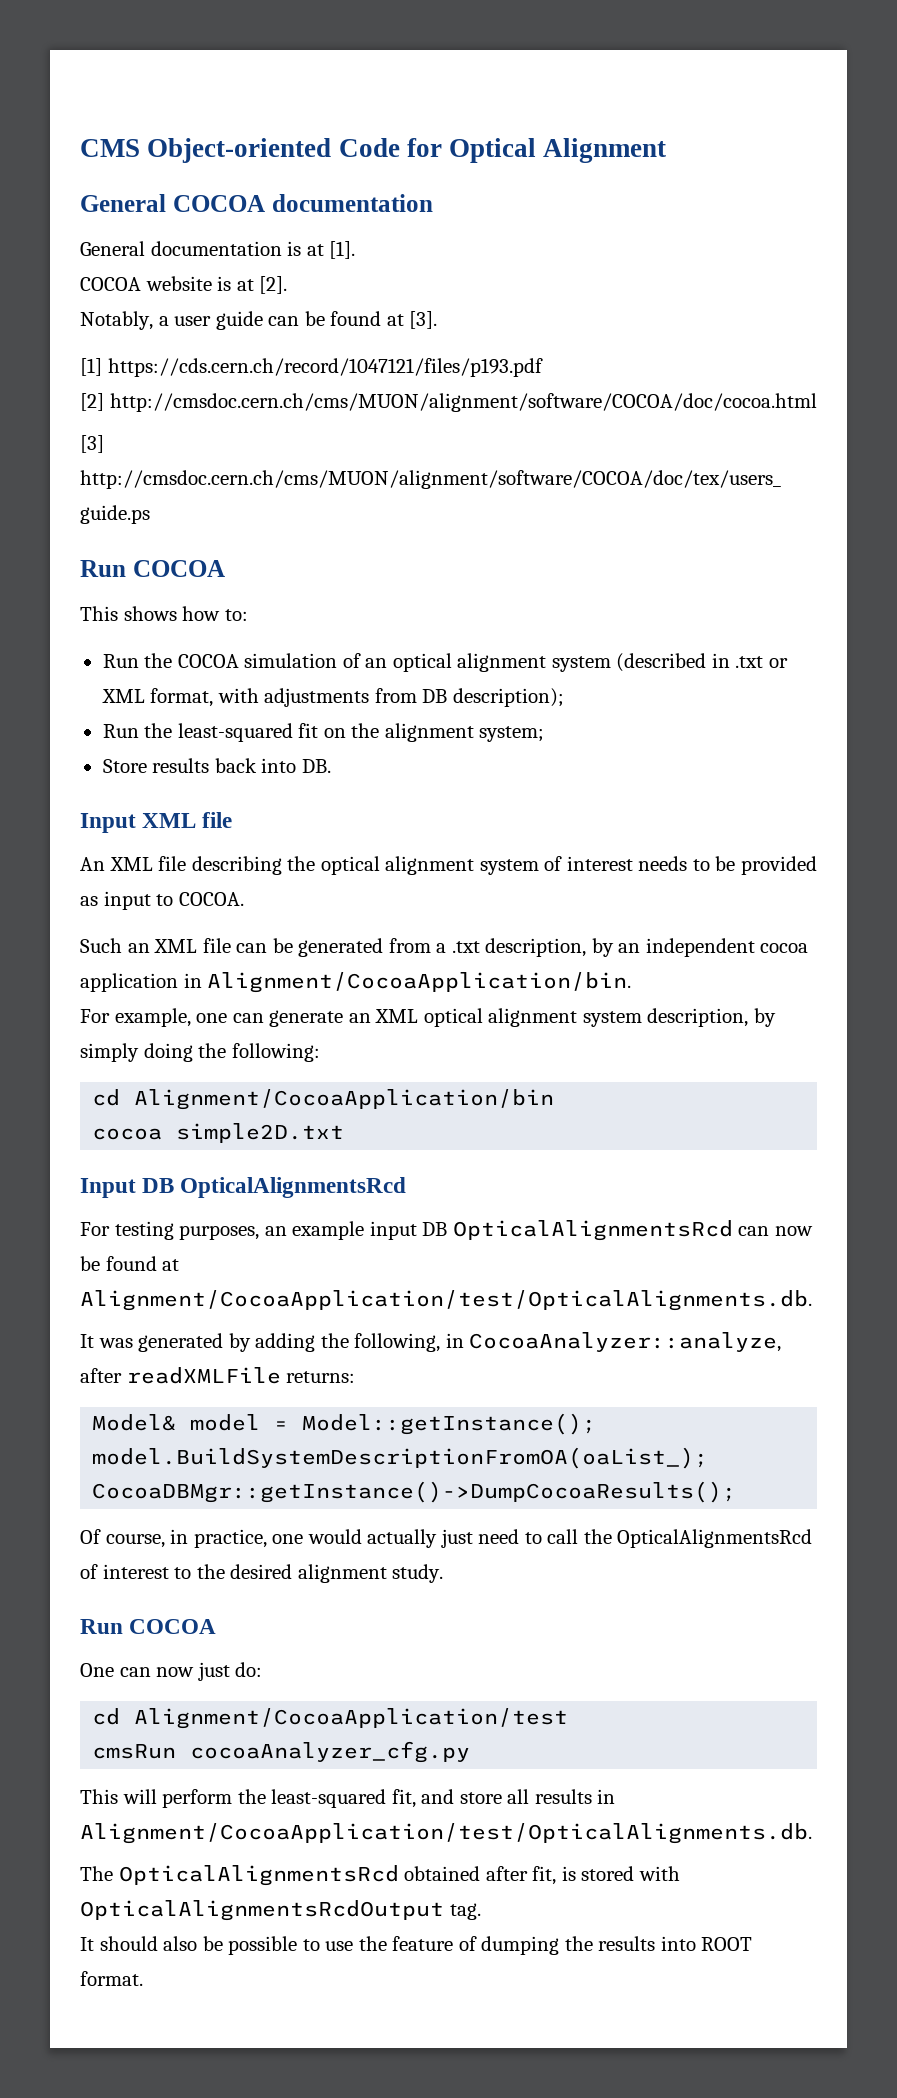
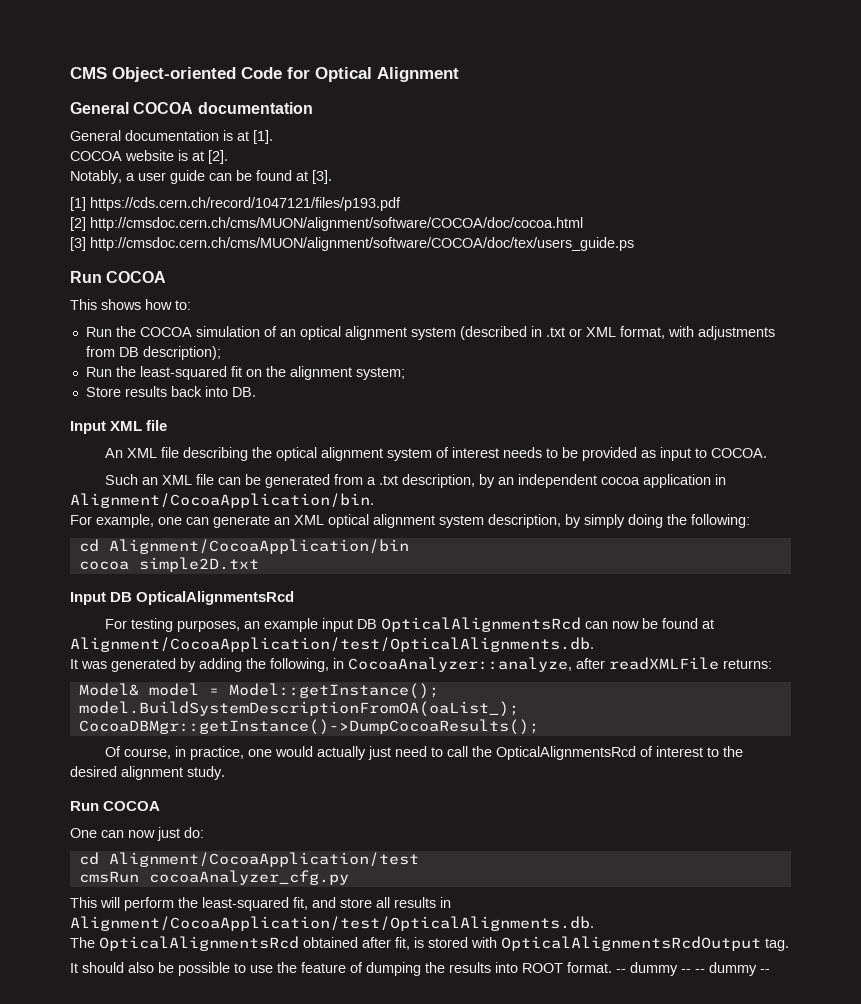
+ -- dummy -- -- dummy --

